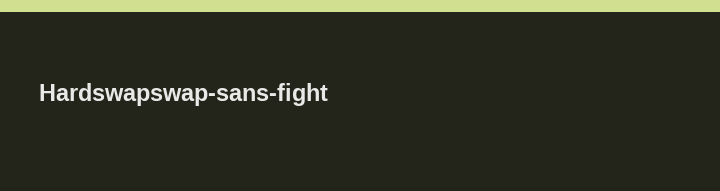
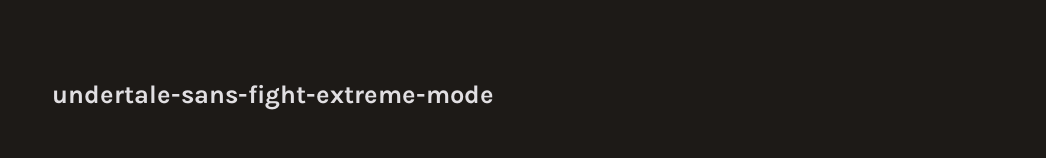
- Hardswapswap-sans-fight
+ undertale-sans-fight-extreme-mode

